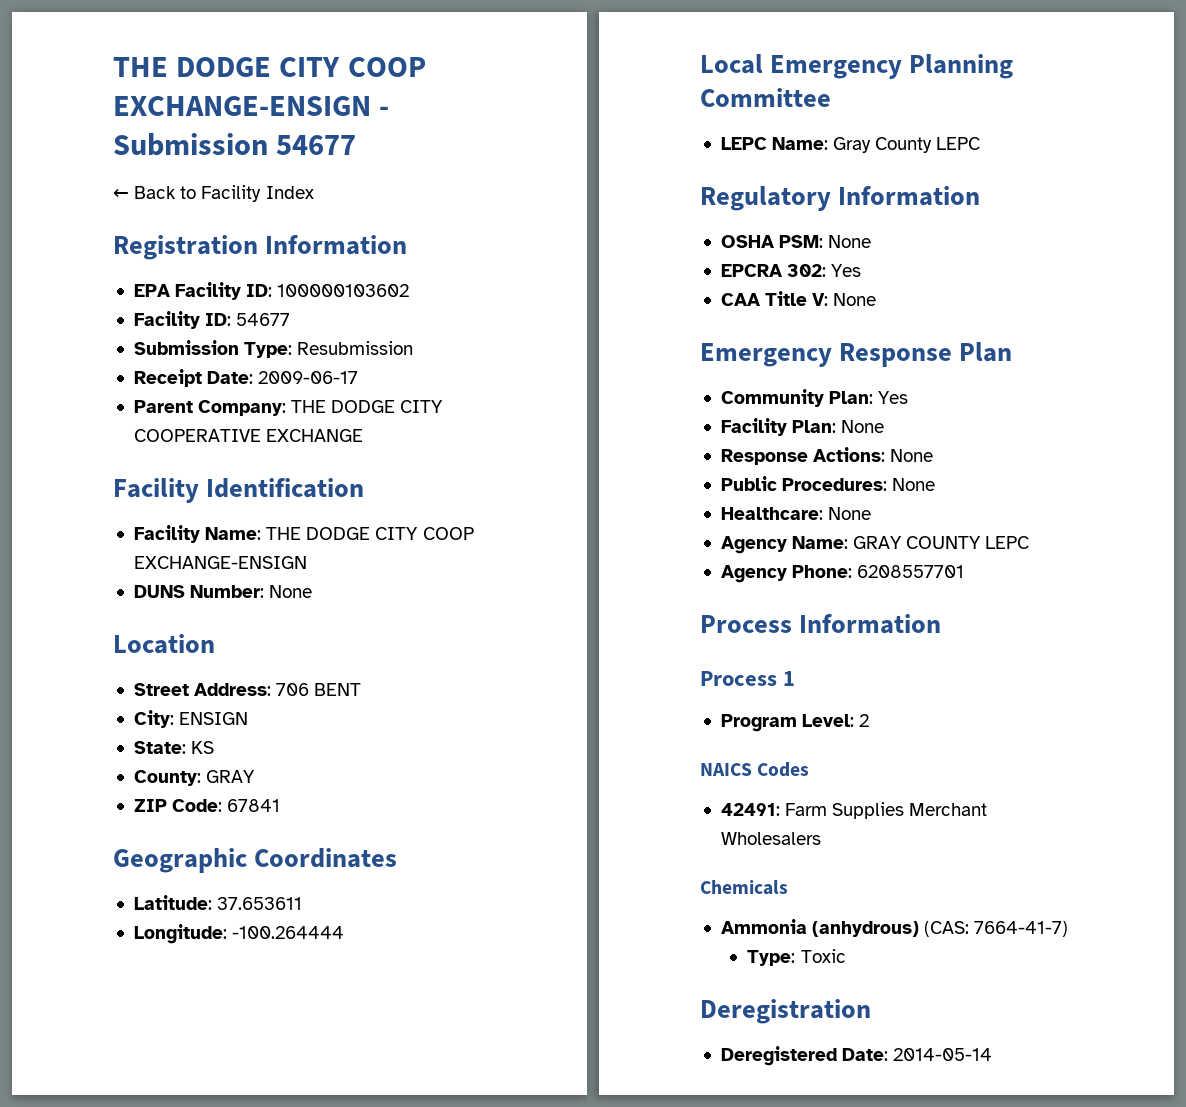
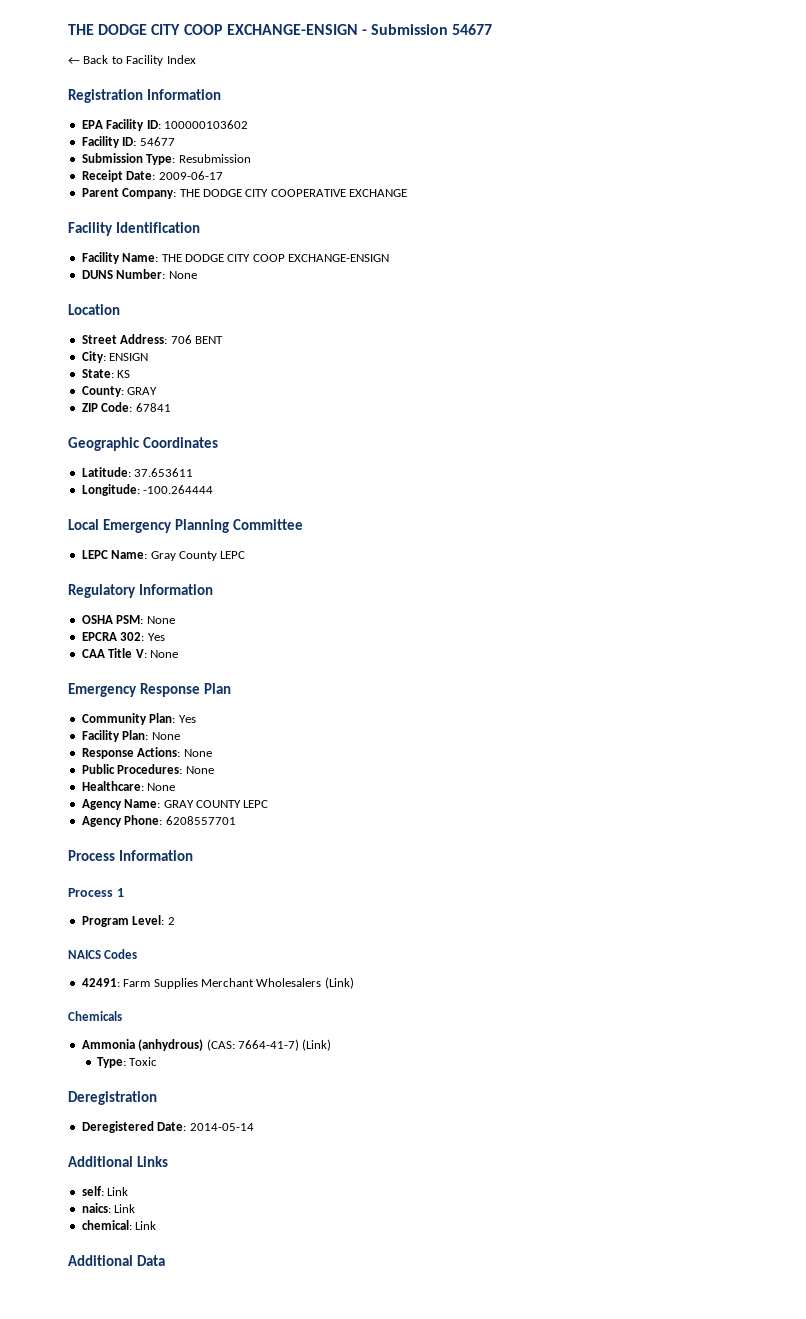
- 42491: Farm Supplies Merchant Wholesalers
+ 42491: Farm Supplies Merchant Wholesalers (Link)
- Ammonia (anhydrous) (CAS: 7664-41-7)
+ Ammonia (anhydrous) (CAS: 7664-41-7) (Link)
+ Additional Links
+ self: Link
+ naics: Link
+ chemical: Link
+ Additional Data

